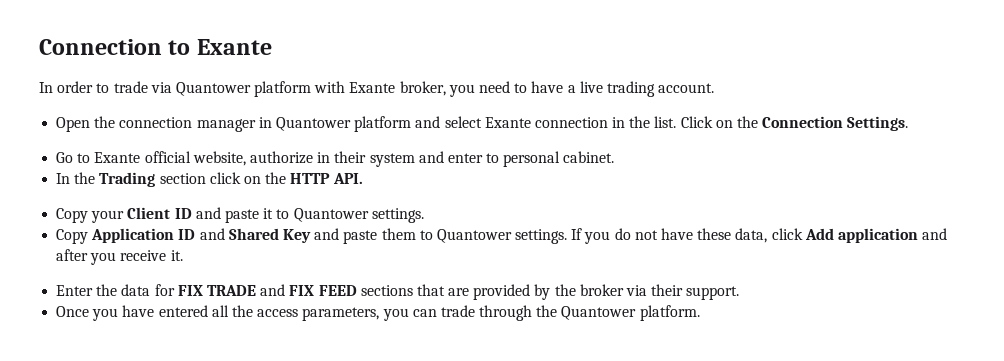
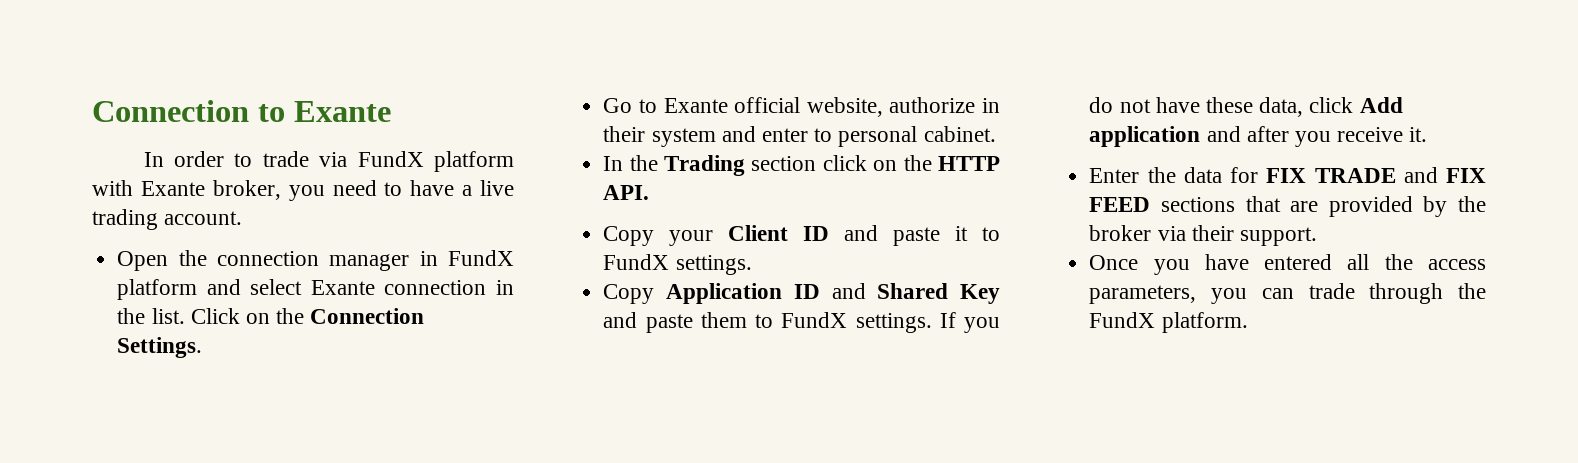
- In order to trade via Quantower platform with Exante broker, you need to have a live trading account.
+ In order to trade via FundX platform with Exante broker, you need to have a live trading account.
- Open the connection manager in Quantower platform and select Exante connection in the list.
+ Open the connection manager in FundX platform and select Exante connection in the list.
- Copy your Client ID and paste it to Quantower settings.
+ Copy your Client ID and paste it to FundX settings.
- Copy Application ID and Shared Key and paste them to Quantower settings.
+ Copy Application ID and Shared Key and paste them to FundX settings.
- Once you have entered all the access parameters, you can trade through the Quantower platform.
+ Once you have entered all the access parameters, you can trade through the FundX platform.

